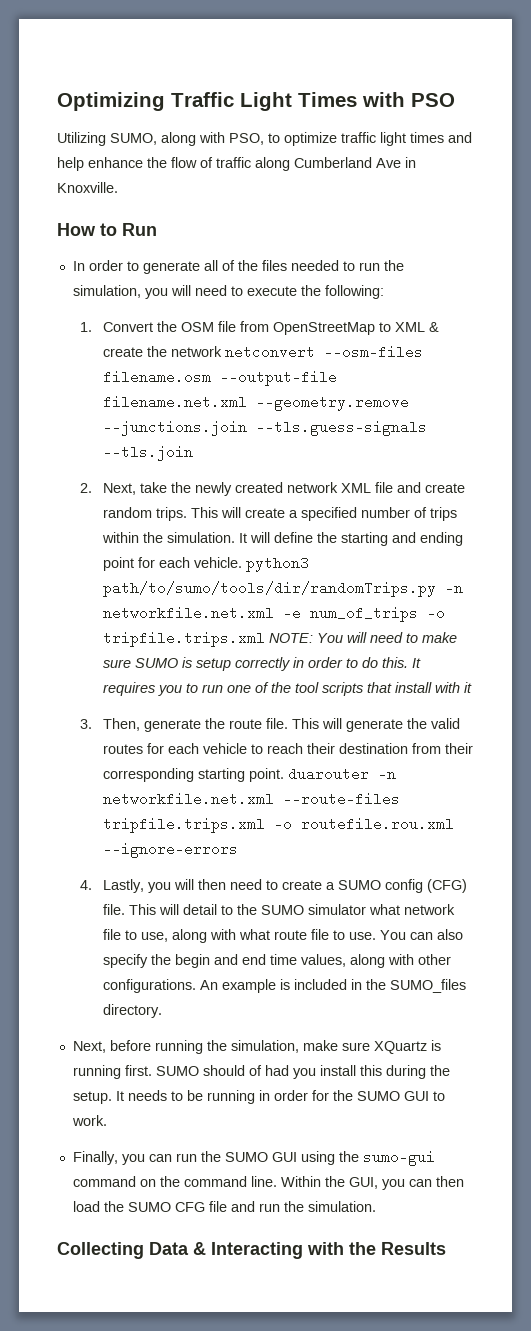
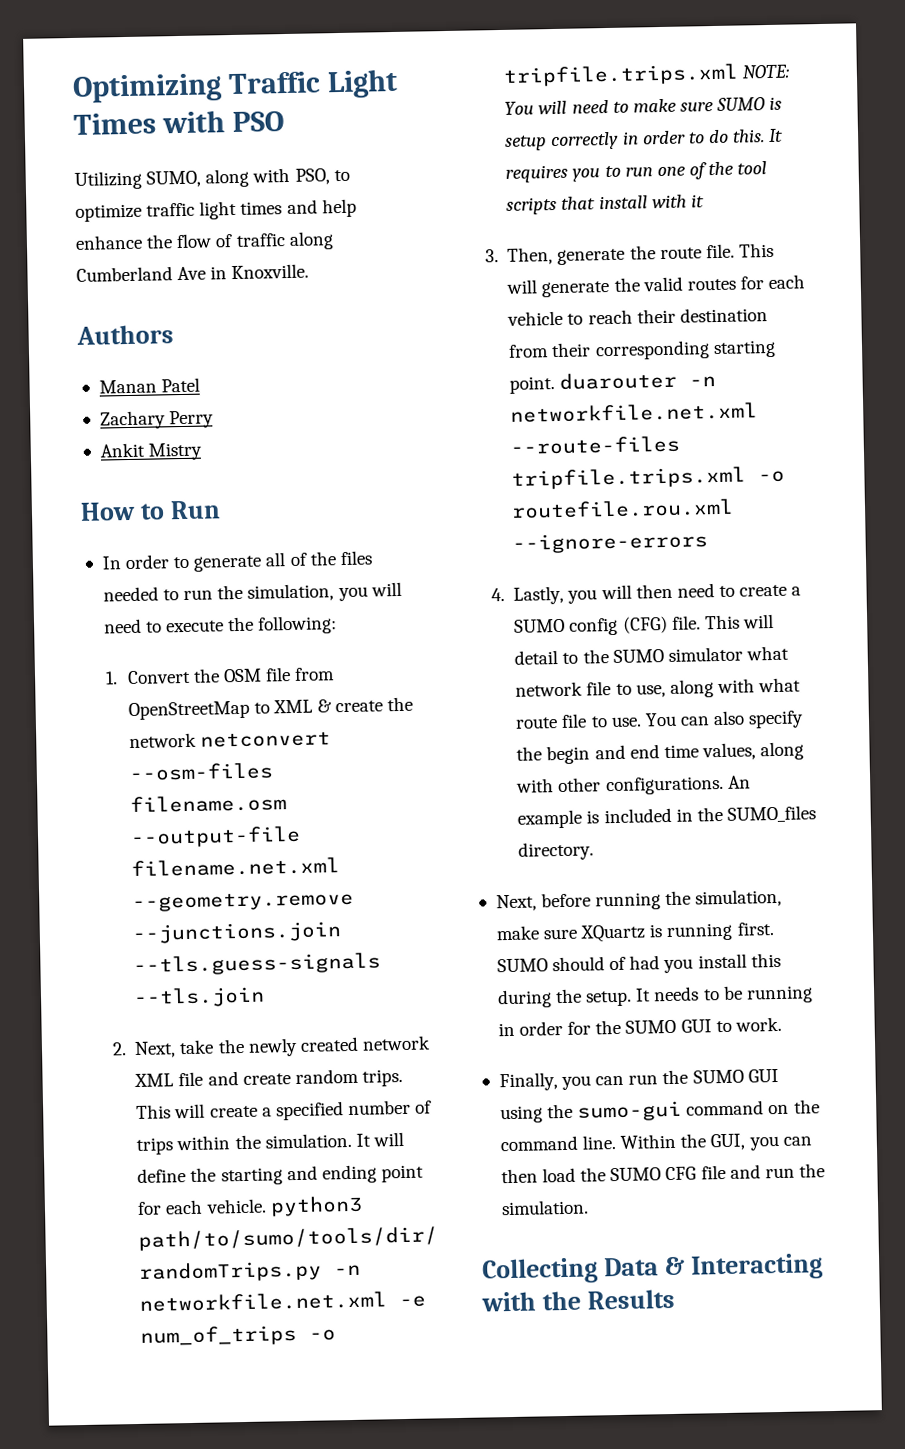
+ Authors
+ Manan Patel
+ Zachary Perry
+ Ankit Mistry

